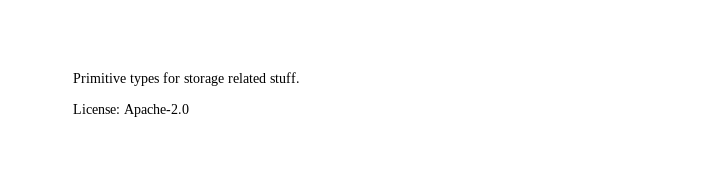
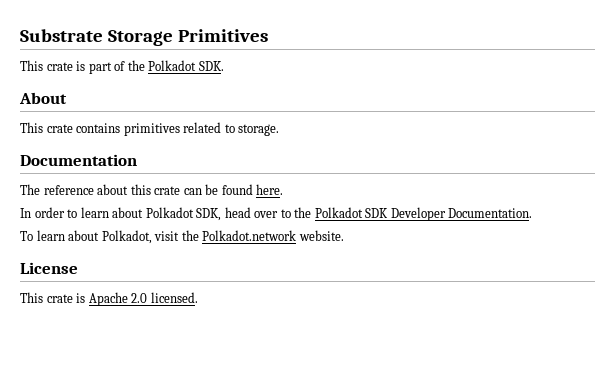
- Primitive types for storage related stuff.
- License: Apache-2.0
+ Substrate Storage Primitives
+ This crate is part of the Polkadot SDK.
+ About
+ This crate contains primitives related to storage.
+ Documentation
+ The reference about this crate can be found here.
+ In order to learn about Polkadot SDK, head over to the Polkadot SDK Developer Documentation.
+ To learn about Polkadot, visit the Polkadot.network website.
+ License
+ This crate is Apache 2.0 licensed.

